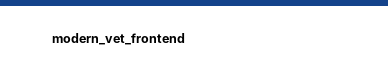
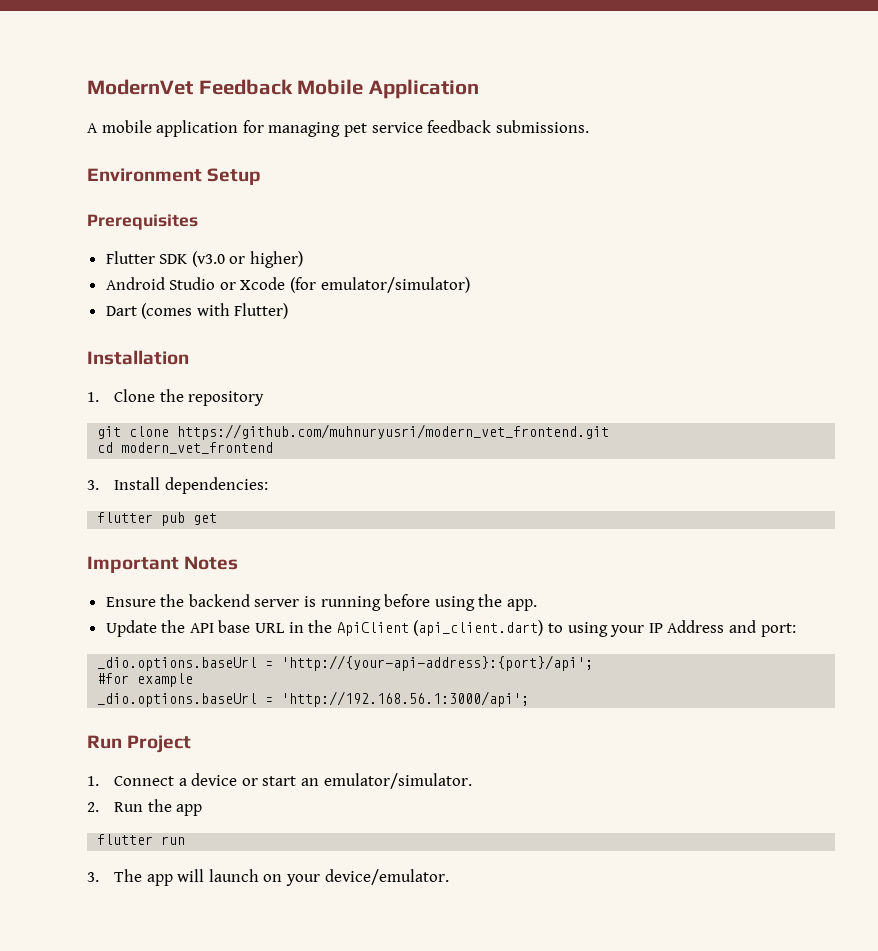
- modern_vet_frontend
+ ModernVet Feedback Mobile Application
+ A mobile application for managing pet service feedback submissions.
+ Environment Setup
+ Prerequisites
+ Flutter SDK (v3.0 or higher)
+ Android Studio or Xcode (for emulator/simulator)
+ Dart (comes with Flutter)
+ Installation
+ 1. Clone the repository
+ git clone https://github.com/muhnuryusri/modern_vet_frontend.git
+ cd modern_vet_frontend
+ 3. Install dependencies:
+ flutter pub get
+ Important Notes
+ Ensure the backend server is running before using the app.
+ Update the API base URL in the ApiClient (api_client.dart) to using your IP Address and port:
+ _dio.options.baseUrl = 'http://{your-api-address}:{port}/api';
+ #for example
+ _dio.options.baseUrl = 'http://192.168.56.1:3000/api';
+ Run Project
+ 1. Connect a device or start an emulator/simulator.
+ 2. Run the app
+ flutter run
+ 3. The app will launch on your device/emulator.

